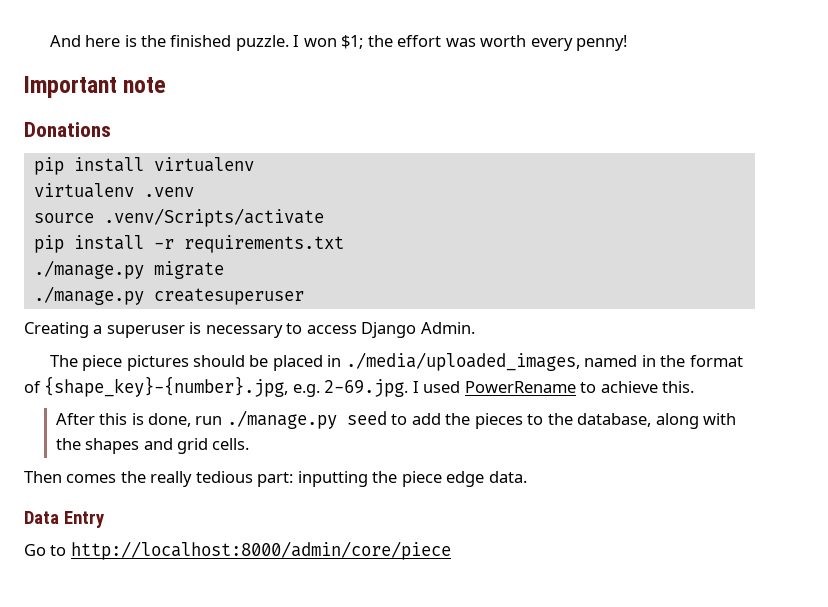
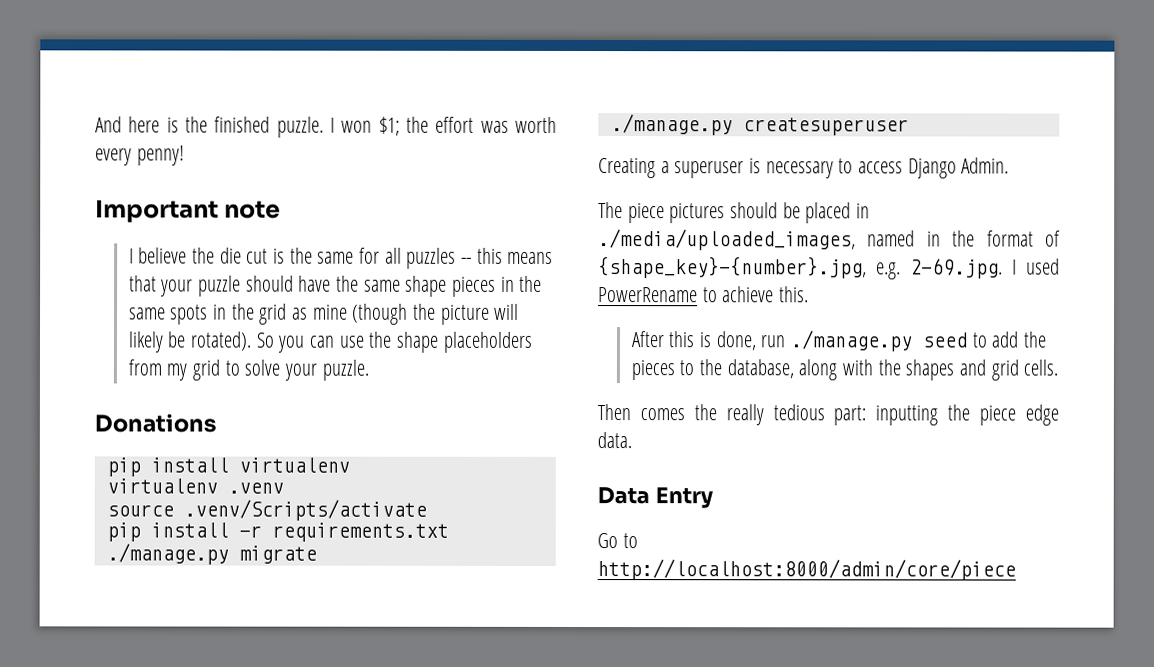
+ I believe the die cut is the same for all puzzles -- this means that your puzzle should have the same shape pieces in the same spots in the grid as mine (though the picture will likely be rotated). So you can use the shape placeholders from my grid to solve your puzzle.

